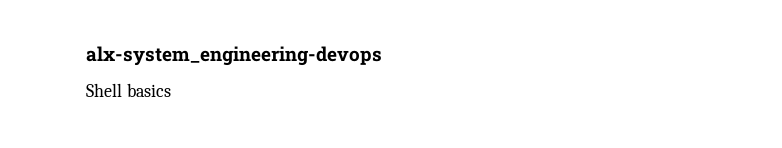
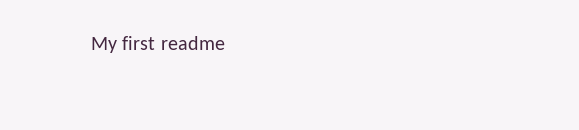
- alx-system_engineering-devops
- Shell basics
+ My first readme

